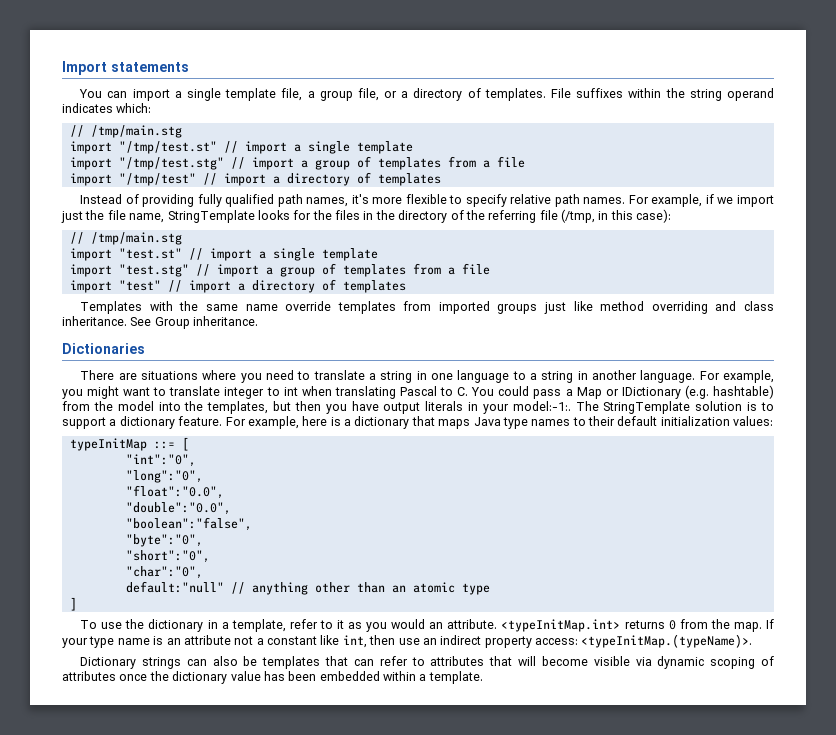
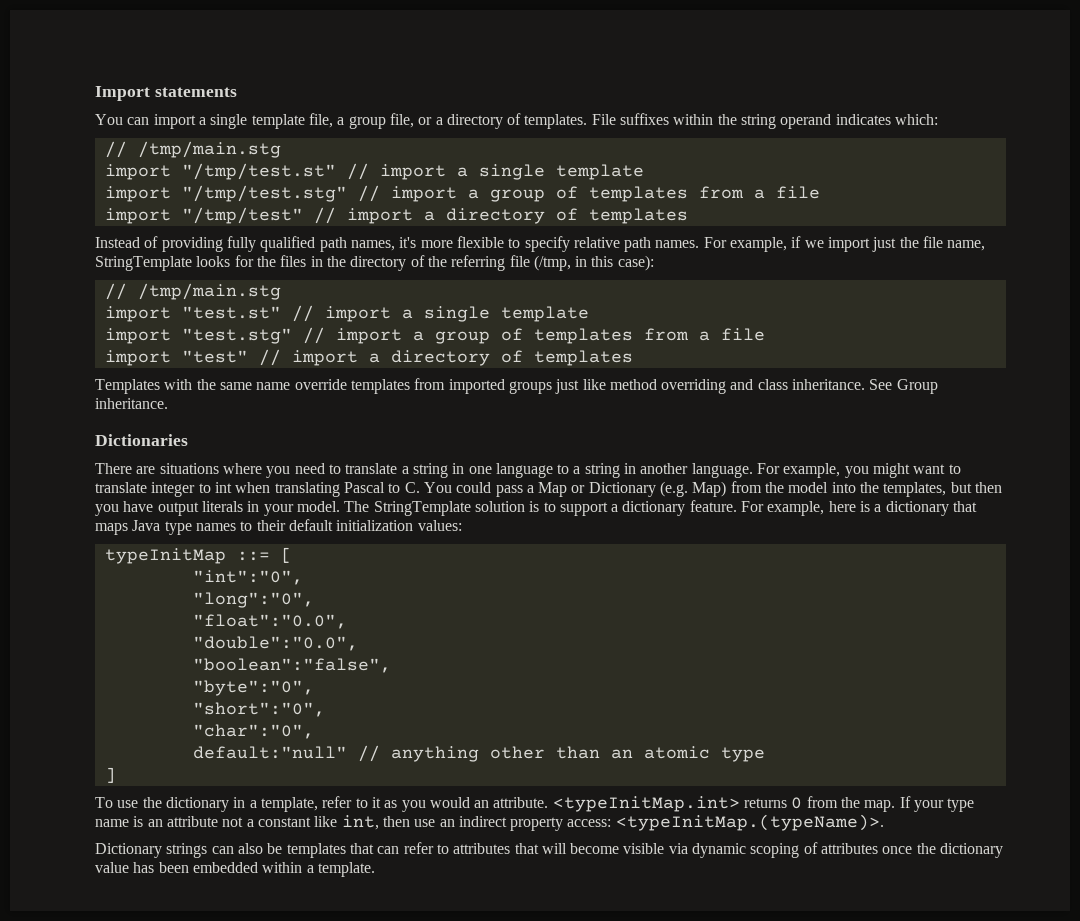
- For example, you might want to translate integer to int when translating Pascal to C. You could pass a Map or IDictionary (e.g. hashtable) from the model into the templates, but then you have output literals in your model:-1:.
+ For example, you might want to translate integer to int when translating Pascal to C. You could pass a Map or Dictionary (e.g. Map) from the model into the templates, but then you have output literals in your model.

